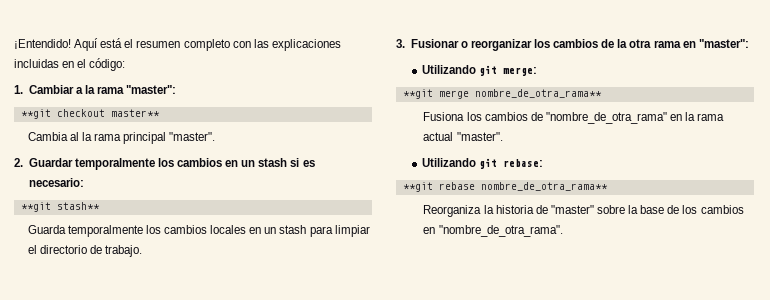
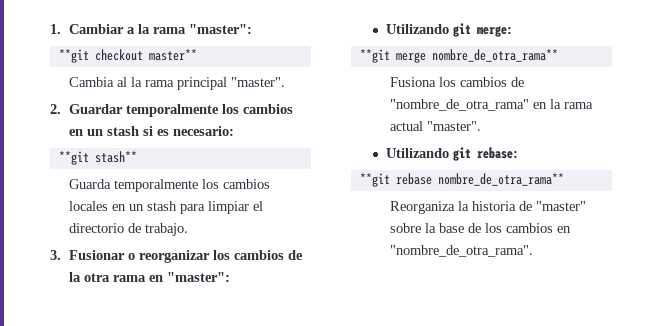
- ¡Entendido! Aquí está el resumen completo con las explicaciones incluidas en el código:

